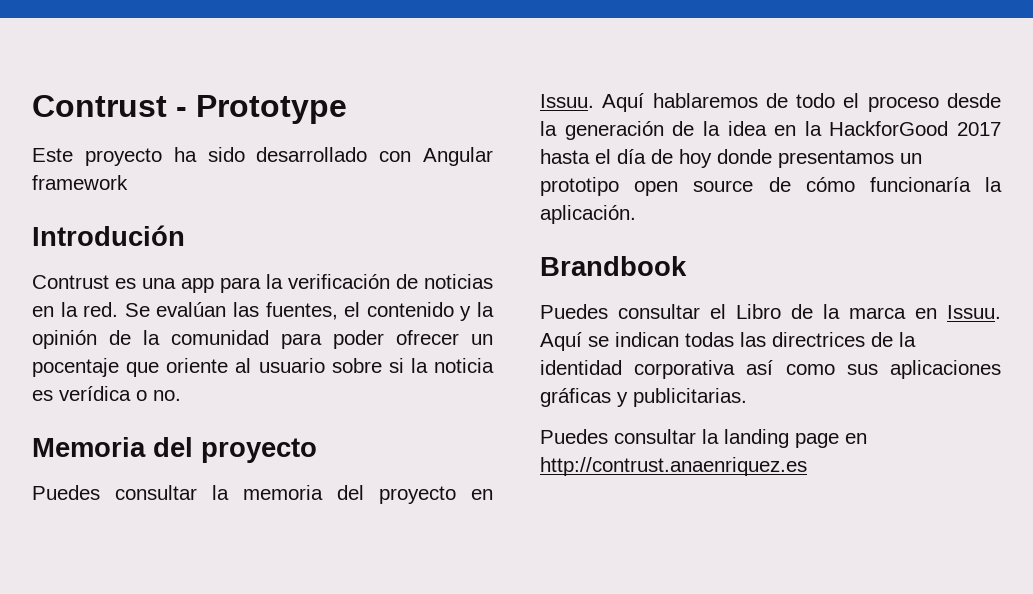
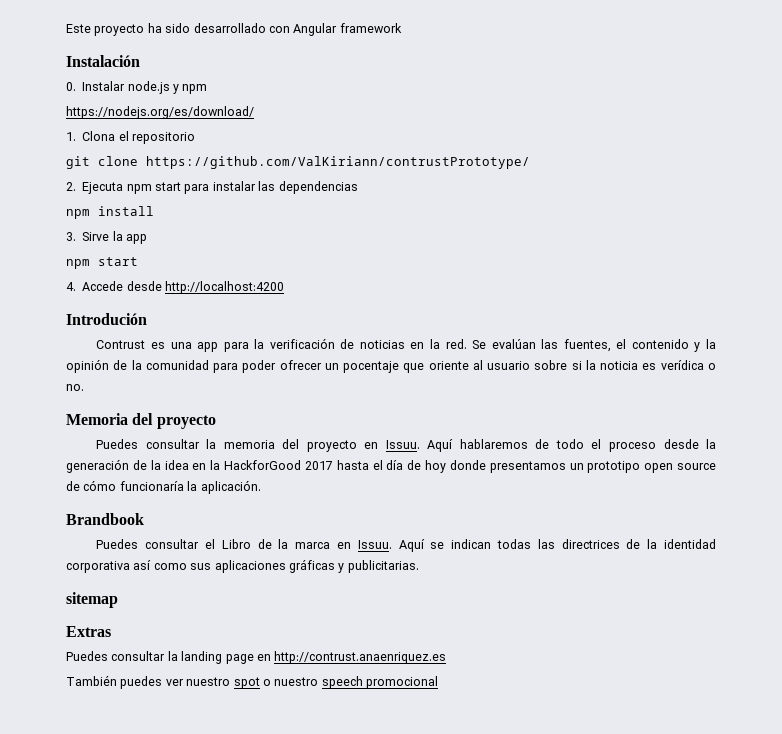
- Contrust - Prototype
+ Instalación
+ 0. Instalar node.js y npm
+ https://nodejs.org/es/download/
+ 1. Clona el repositorio
+ git clone https://github.com/ValKiriann/contrustPrototype/
+ 2. Ejecuta npm start para instalar las dependencias
+ npm install
+ 3. Sirve la app
+ npm start
+ 4. Accede desde http://localhost:4200
+ sitemap
+ Extras
+ También puedes ver nuestro spot o nuestro speech promocional

